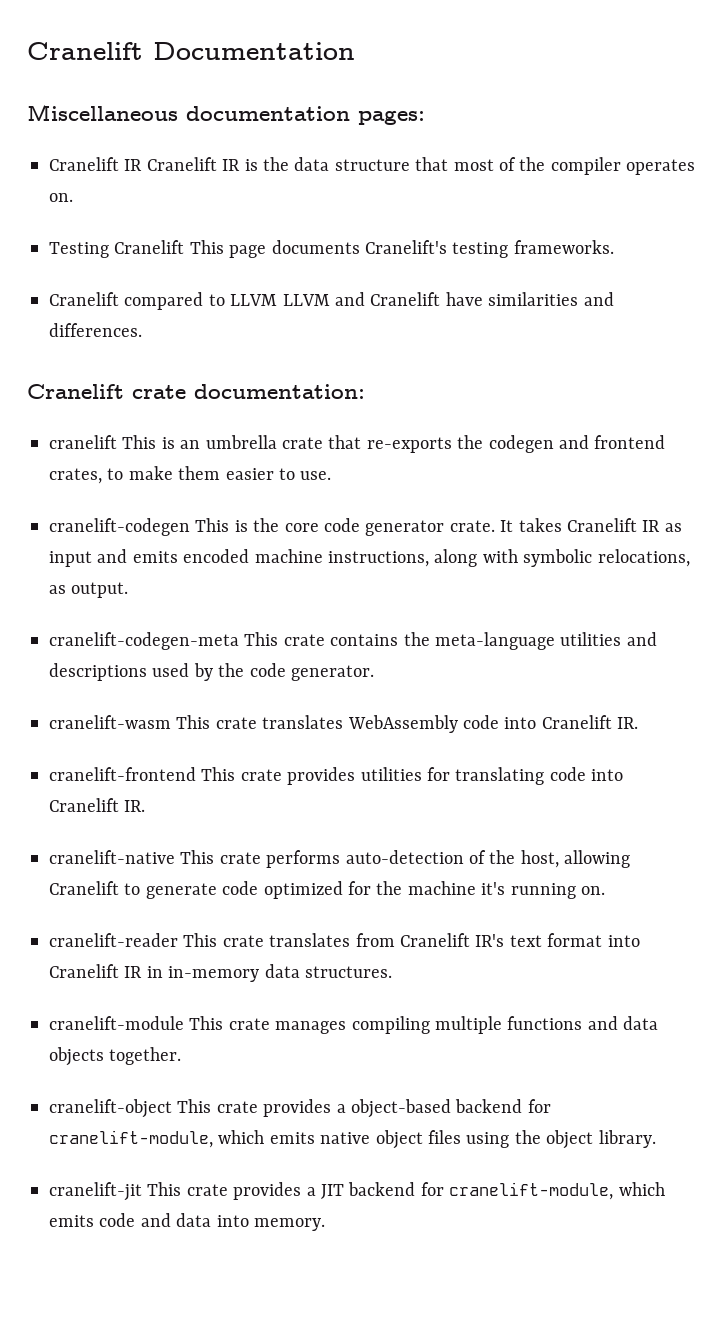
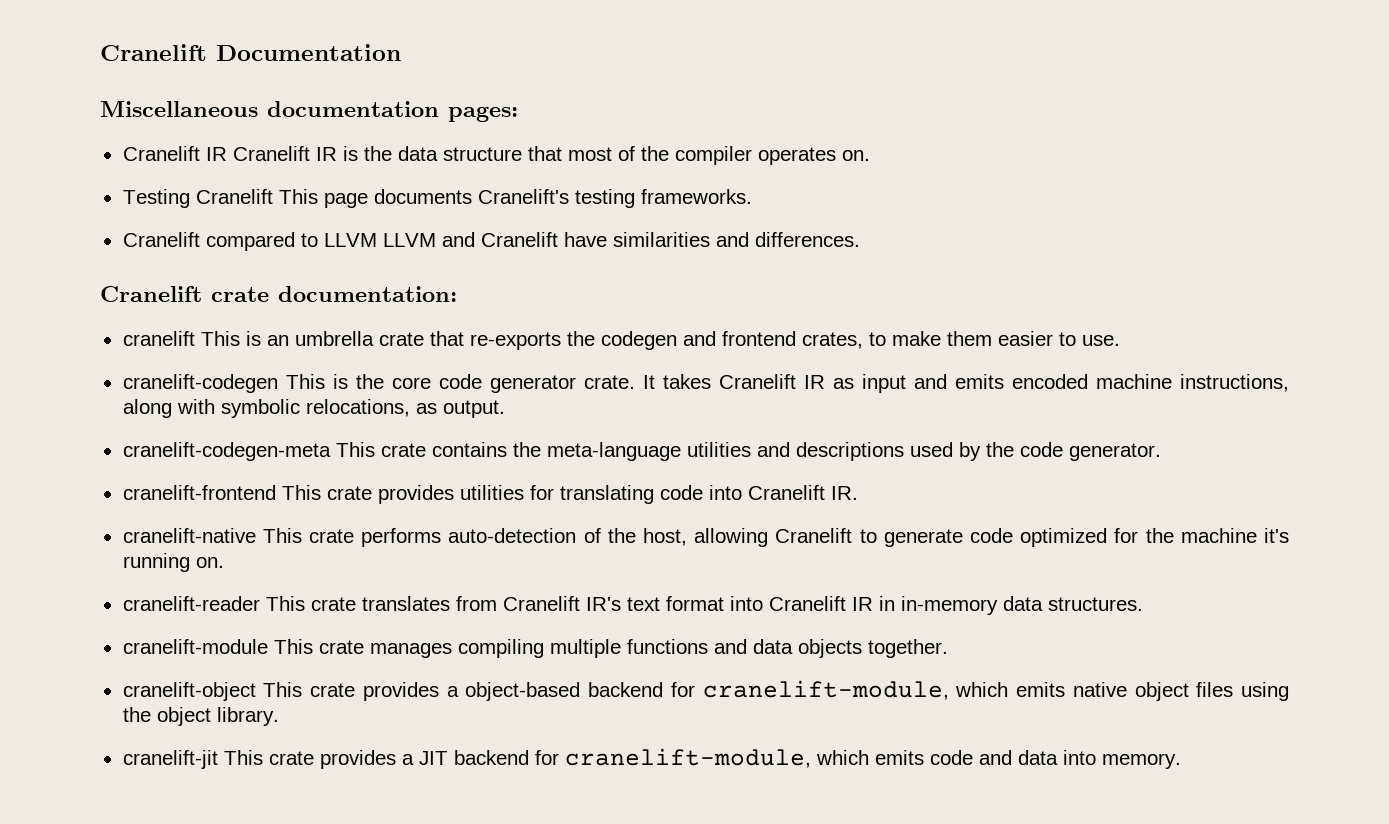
- cranelift-wasm This crate translates WebAssembly code into Cranelift IR.

